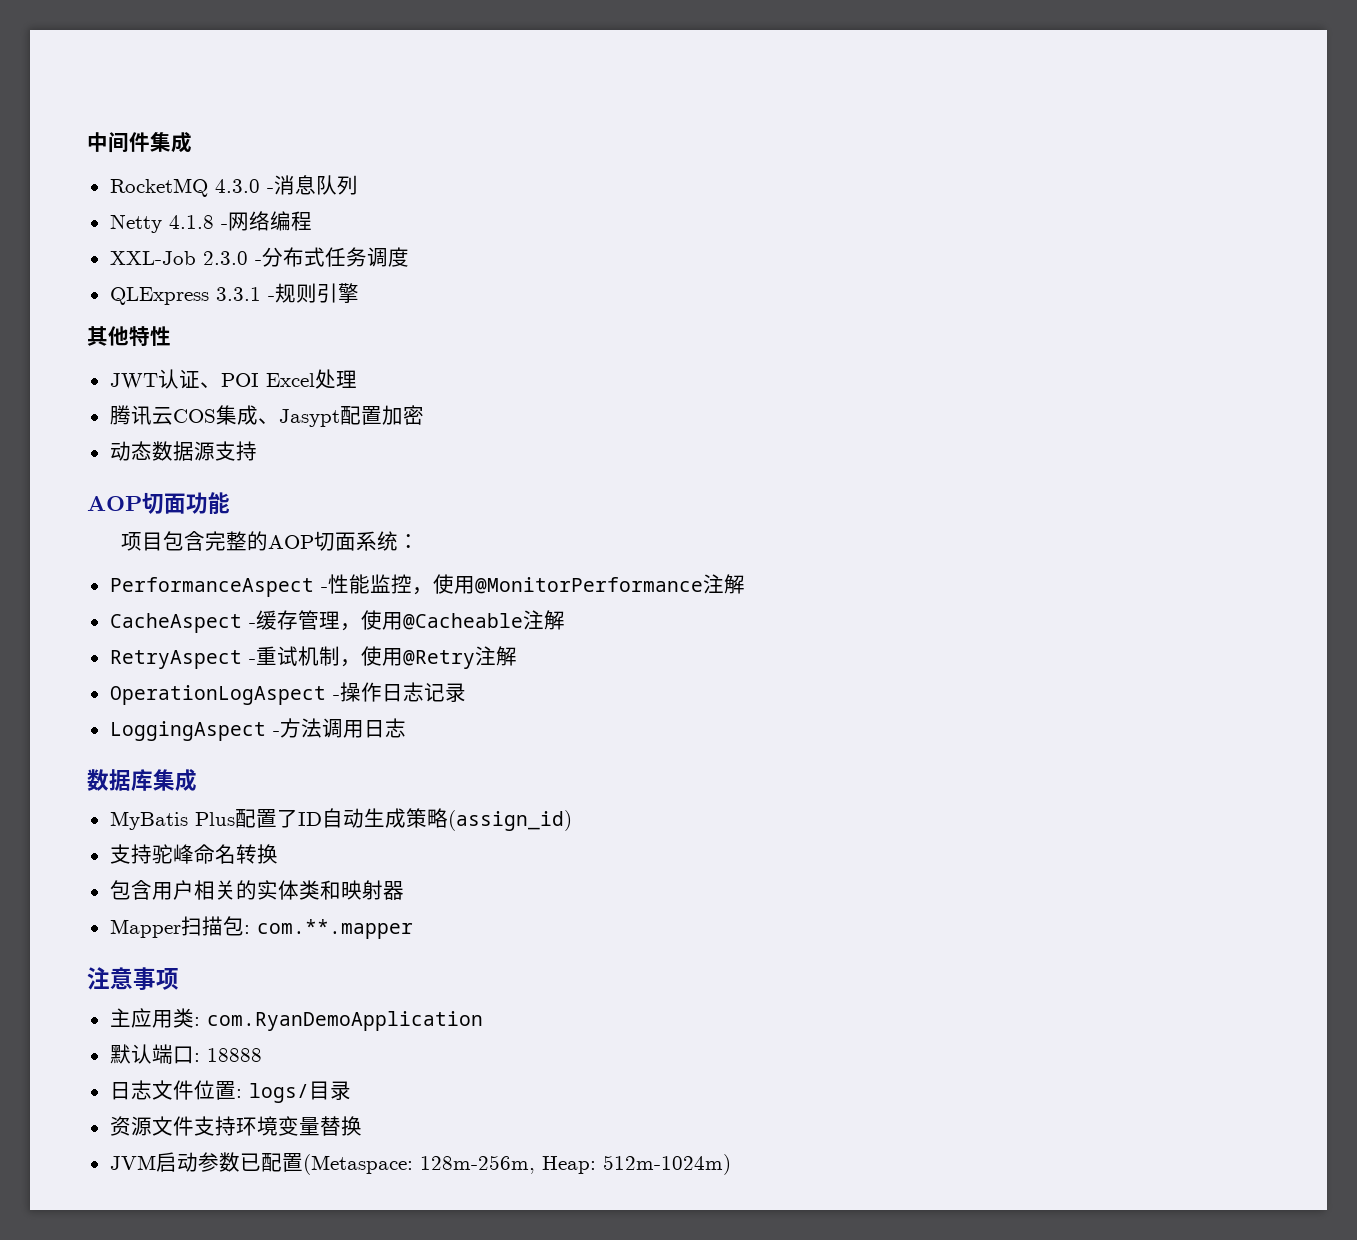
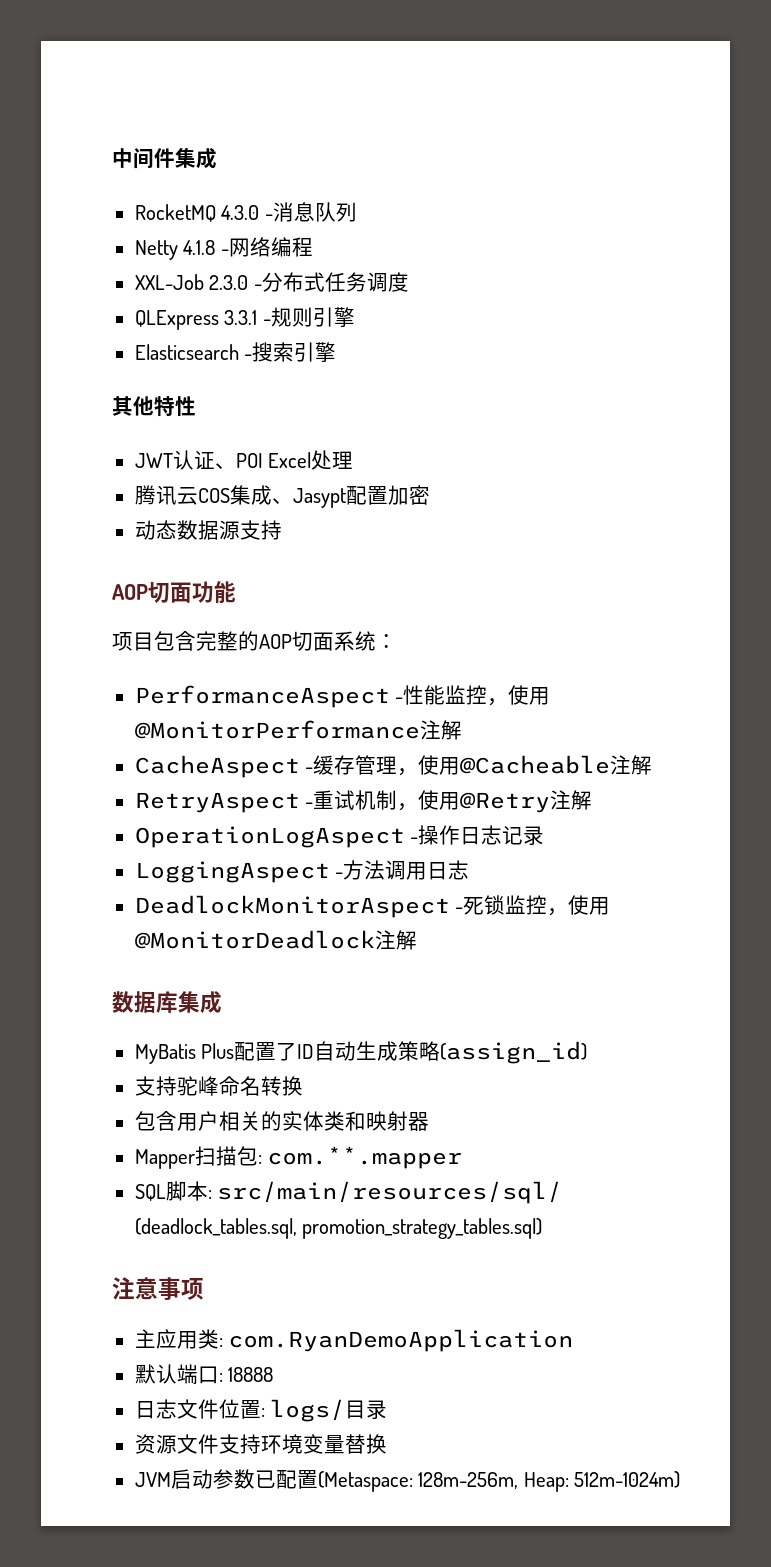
+ Elasticsearch -搜索引擎
+ DeadlockMonitorAspect -死锁监控，使用@MonitorDeadlock注解
+ SQL脚本: src/main/resources/sql/ (deadlock_tables.sql, promotion_strategy_tables.sql)

